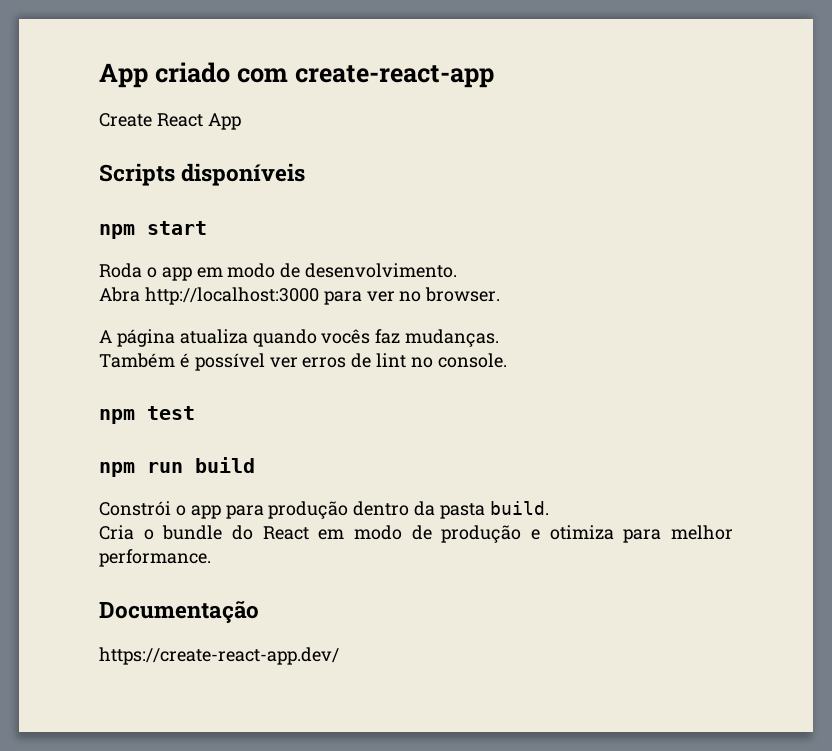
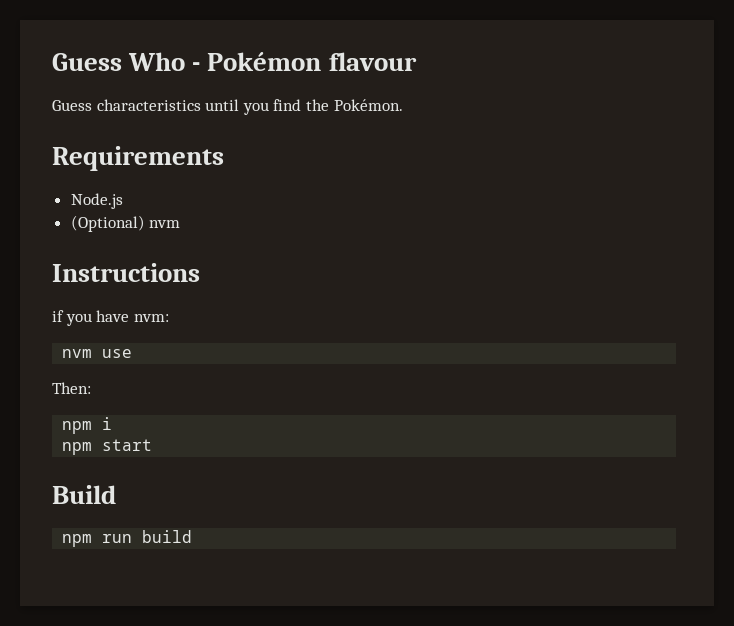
- App criado com create-react-app
- Create React App
- Scripts disponíveis
+ Guess Who - Pokémon flavour
+ Guess characteristics until you find the Pokémon.
+ Requirements
+ Node.js
+ (Optional) nvm
+ Instructions
+ if you have nvm:
+ nvm use
+ Then:
+ npm i
  npm start
- Roda o app em modo de desenvolvimento.
- Abra http://localhost:3000 para ver no browser.
- A página atualiza quando vocês faz mudanças.
- Também é possível ver erros de lint no console.
- npm test
+ Build
  npm run build
- Constrói o app para produção dentro da pasta build.
- Cria o bundle do React em modo de produção e otimiza para melhor performance.
- Documentação
- https://create-react-app.dev/

